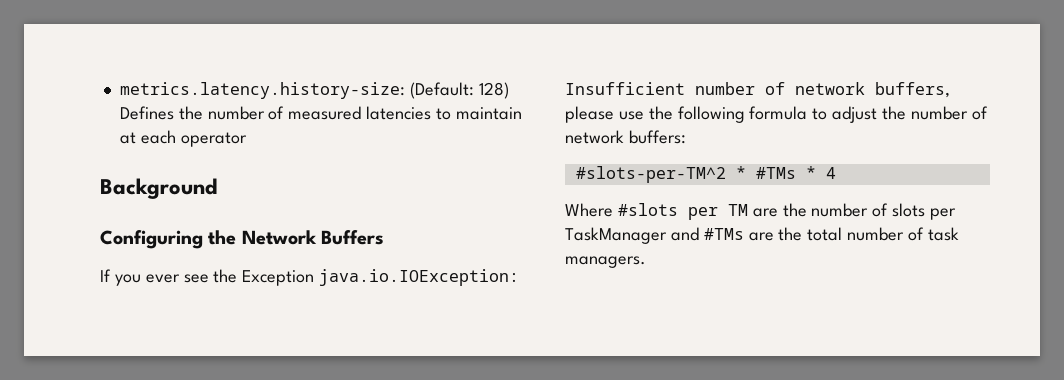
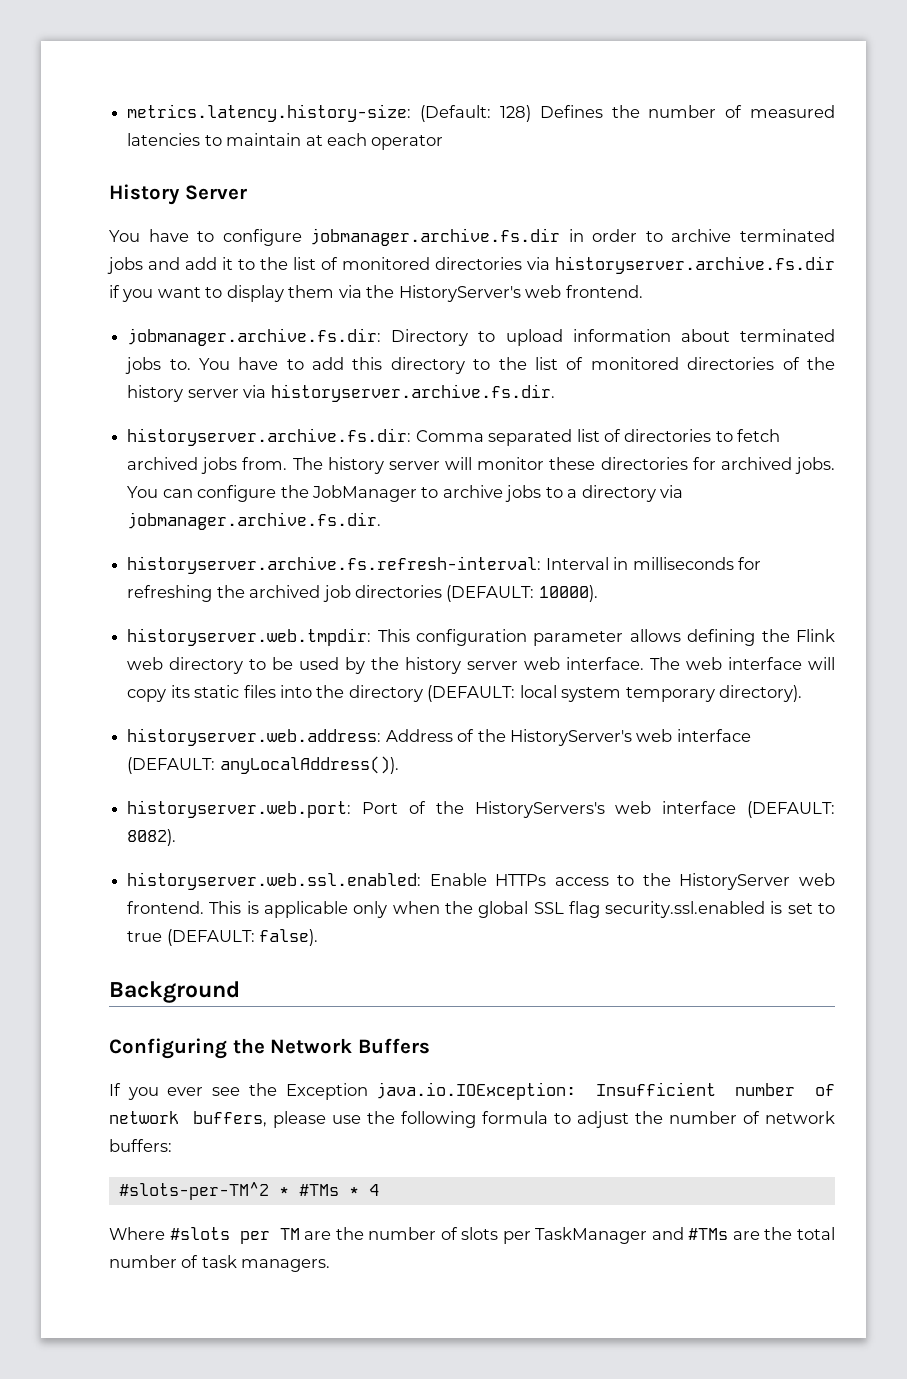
+ History Server
+ You have to configure jobmanager.archive.fs.dir in order to archive terminated jobs and add it to the list of monitored directories via historyserver.archive.fs.dir if you want to display them via the HistoryServer's web frontend.
+ jobmanager.archive.fs.dir: Directory to upload information about terminated jobs to. You have to add this directory to the list of monitored directories of the history server via historyserver.archive.fs.dir.
+ historyserver.archive.fs.dir: Comma separated list of directories to fetch archived jobs from. The history server will monitor these directories for archived jobs. You can configure the JobManager to archive jobs to a directory via jobmanager.archive.fs.dir.
+ historyserver.archive.fs.refresh-interval: Interval in milliseconds for refreshing the archived job directories (DEFAULT: 10000).
+ historyserver.web.tmpdir: This configuration parameter allows defining the Flink web directory to be used by the history server web interface. The web interface will copy its static files into the directory (DEFAULT: local system temporary directory).
+ historyserver.web.address: Address of the HistoryServer's web interface (DEFAULT: anyLocalAddress()).
+ historyserver.web.port: Port of the HistoryServers's web interface (DEFAULT: 8082).
+ historyserver.web.ssl.enabled: Enable HTTPs access to the HistoryServer web frontend. This is applicable only when the global SSL flag security.ssl.enabled is set to true (DEFAULT: false).

